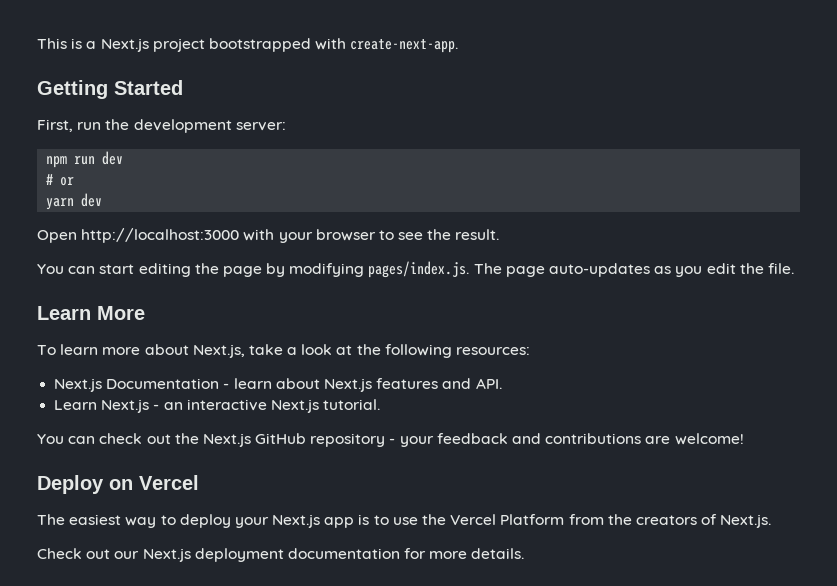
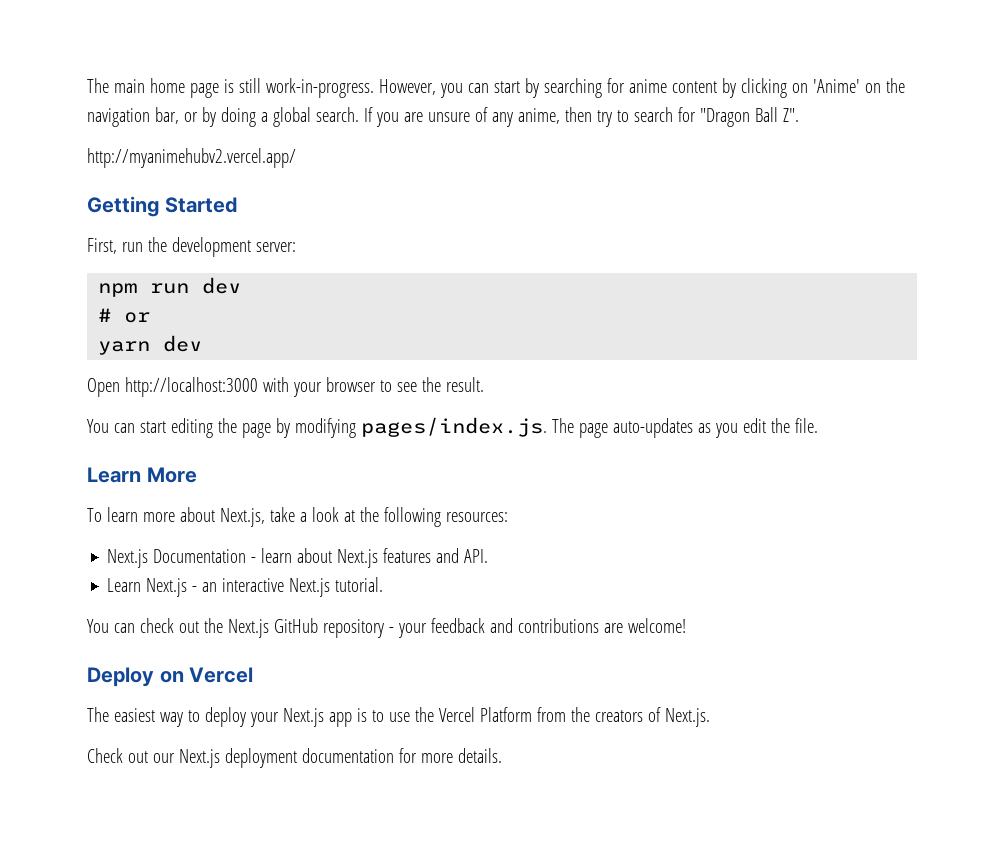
- This is a Next.js project bootstrapped with create-next-app.
+ The main home page is still work-in-progress. However, you can start by searching for anime content by clicking on 'Anime' on the navigation bar, or by doing a global search. If you are unsure of any anime, then try to search for "Dragon Ball Z".
+ http://myanimehubv2.vercel.app/

